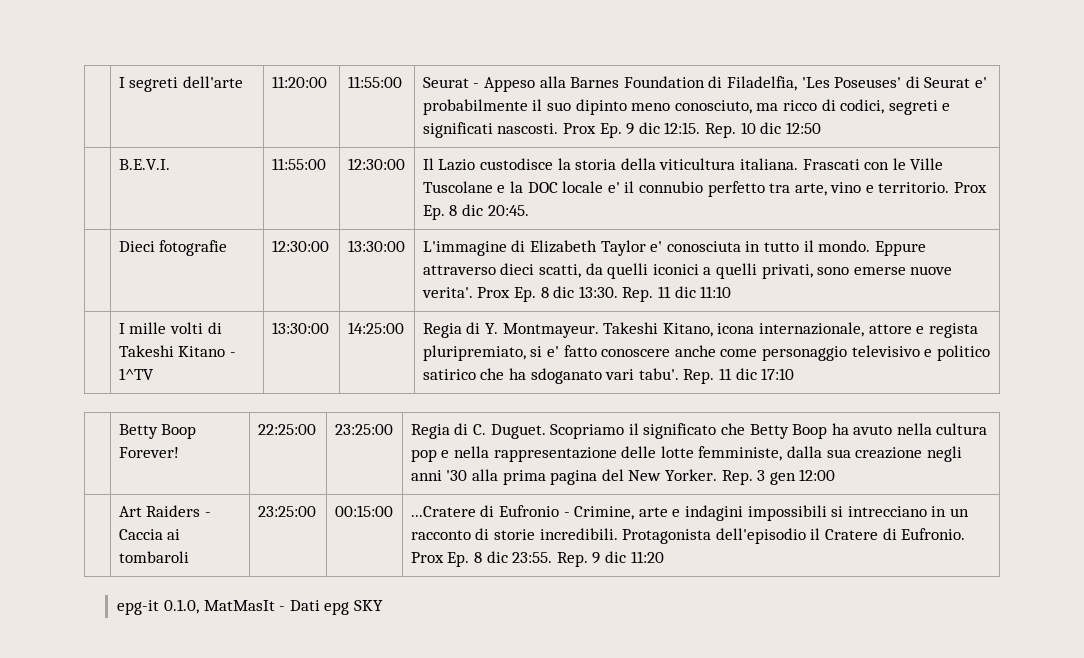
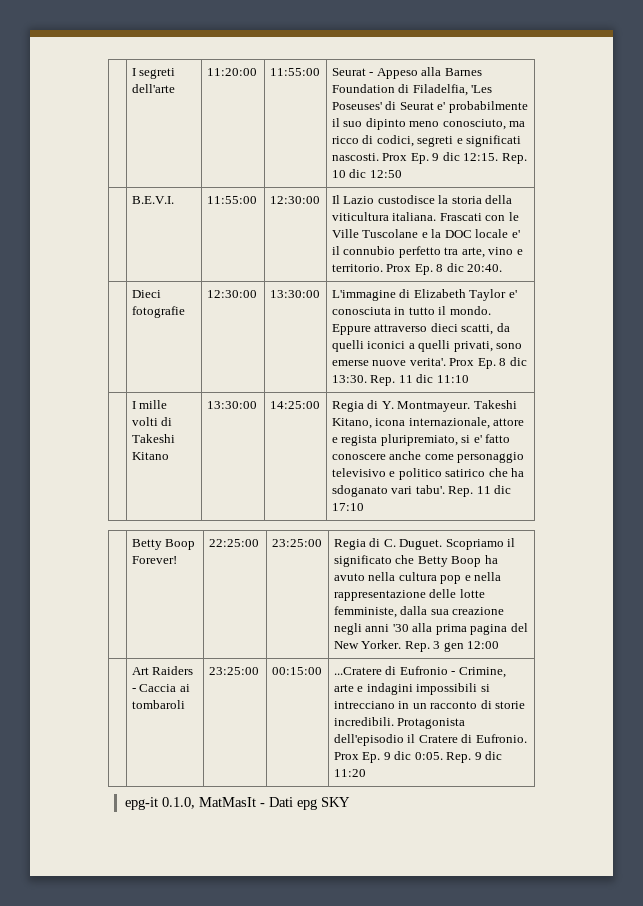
- | B.E.V.I. | 11:55:00 | 12:30:00 | Il Lazio custodisce la storia della viticultura italiana. Frascati con le Ville Tuscolane e la DOC locale e' il connubio perfetto tra arte, vino e territorio. Prox Ep. 8 dic 20:45.
+ | B.E.V.I. | 11:55:00 | 12:30:00 | Il Lazio custodisce la storia della viticultura italiana. Frascati con le Ville Tuscolane e la DOC locale e' il connubio perfetto tra arte, vino e territorio. Prox Ep. 8 dic 20:40.
- I mille volti di Takeshi Kitano - 1^TV
+ I mille volti di Takeshi Kitano
- | Art Raiders - Caccia ai tombaroli | 23:25:00 | 00:15:00 | ...Cratere di Eufronio - Crimine, arte e indagini impossibili si intrecciano in un racconto di storie incredibili. Protagonista dell'episodio il Cratere di Eufronio. Prox Ep. 8 dic 23:55. Rep. 9 dic 11:20
+ | Art Raiders - Caccia ai tombaroli | 23:25:00 | 00:15:00 | ...Cratere di Eufronio - Crimine, arte e indagini impossibili si intrecciano in un racconto di storie incredibili. Protagonista dell'episodio il Cratere di Eufronio. Prox Ep. 9 dic 0:05. Rep. 9 dic 11:20

